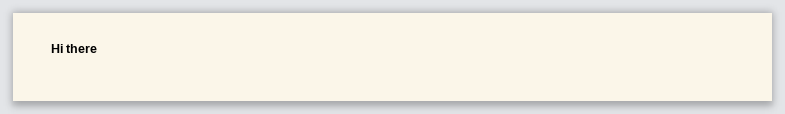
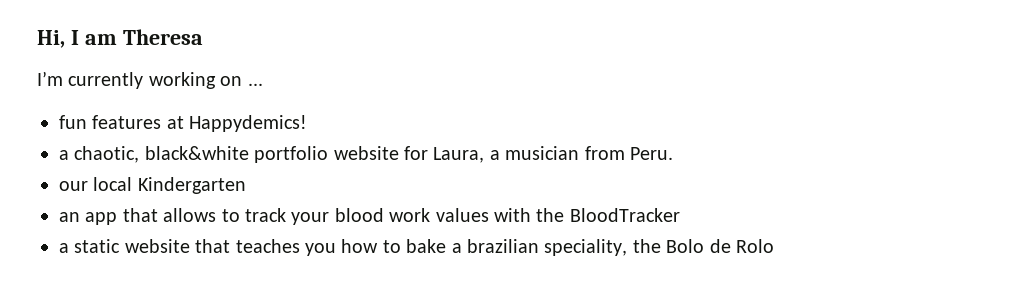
- Hi there
+ Hi, I am Theresa
+ I’m currently working on ...
+ fun features at Happydemics!
+ a chaotic, black&white portfolio website for Laura, a musician from Peru.
+ our local Kindergarten
+ an app that allows to track your blood work values with the BloodTracker
+ a static website that teaches you how to bake a brazilian speciality, the Bolo de Rolo

